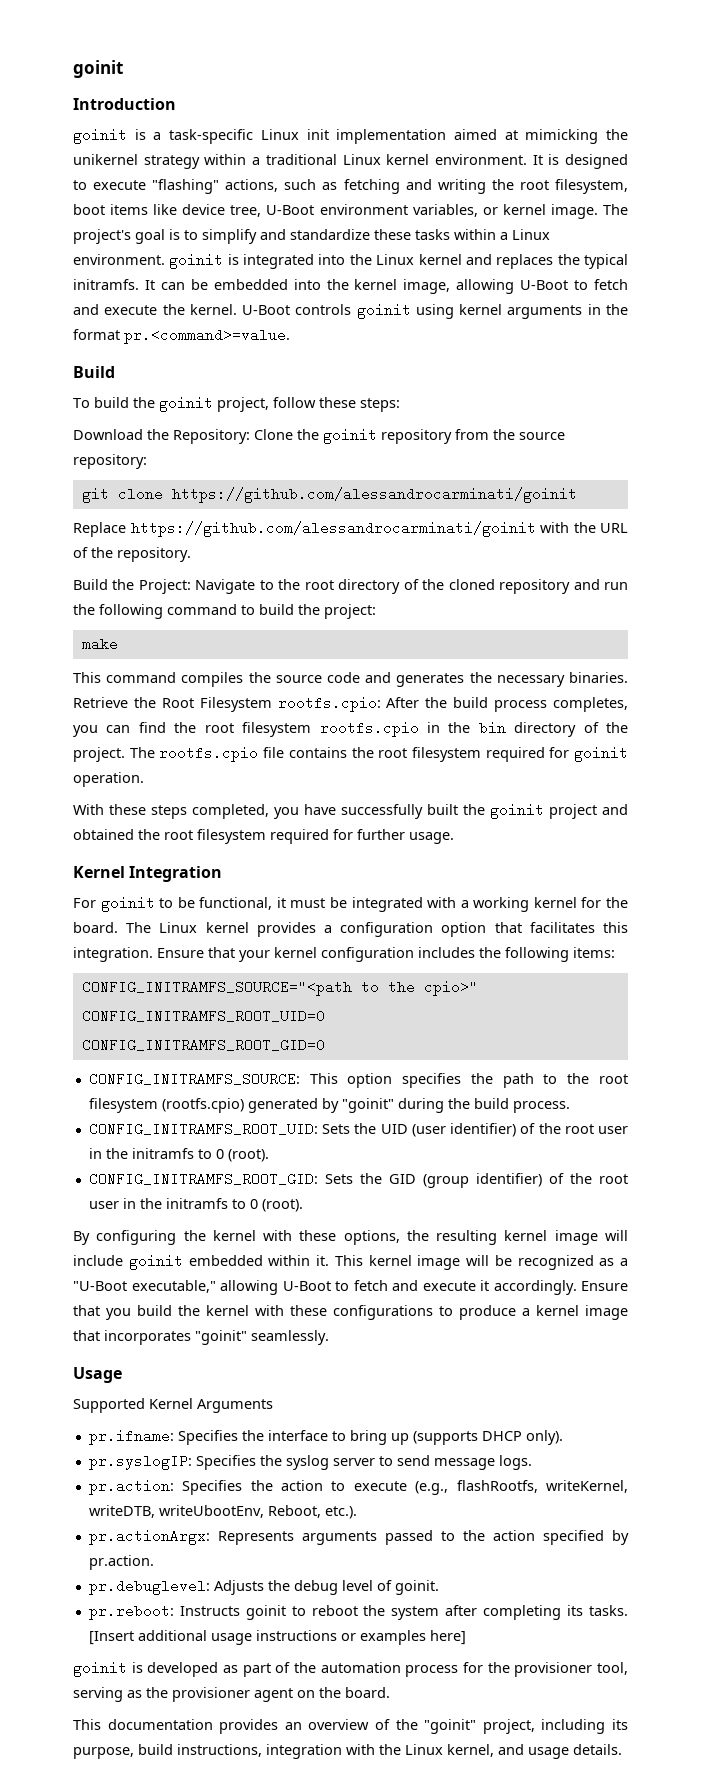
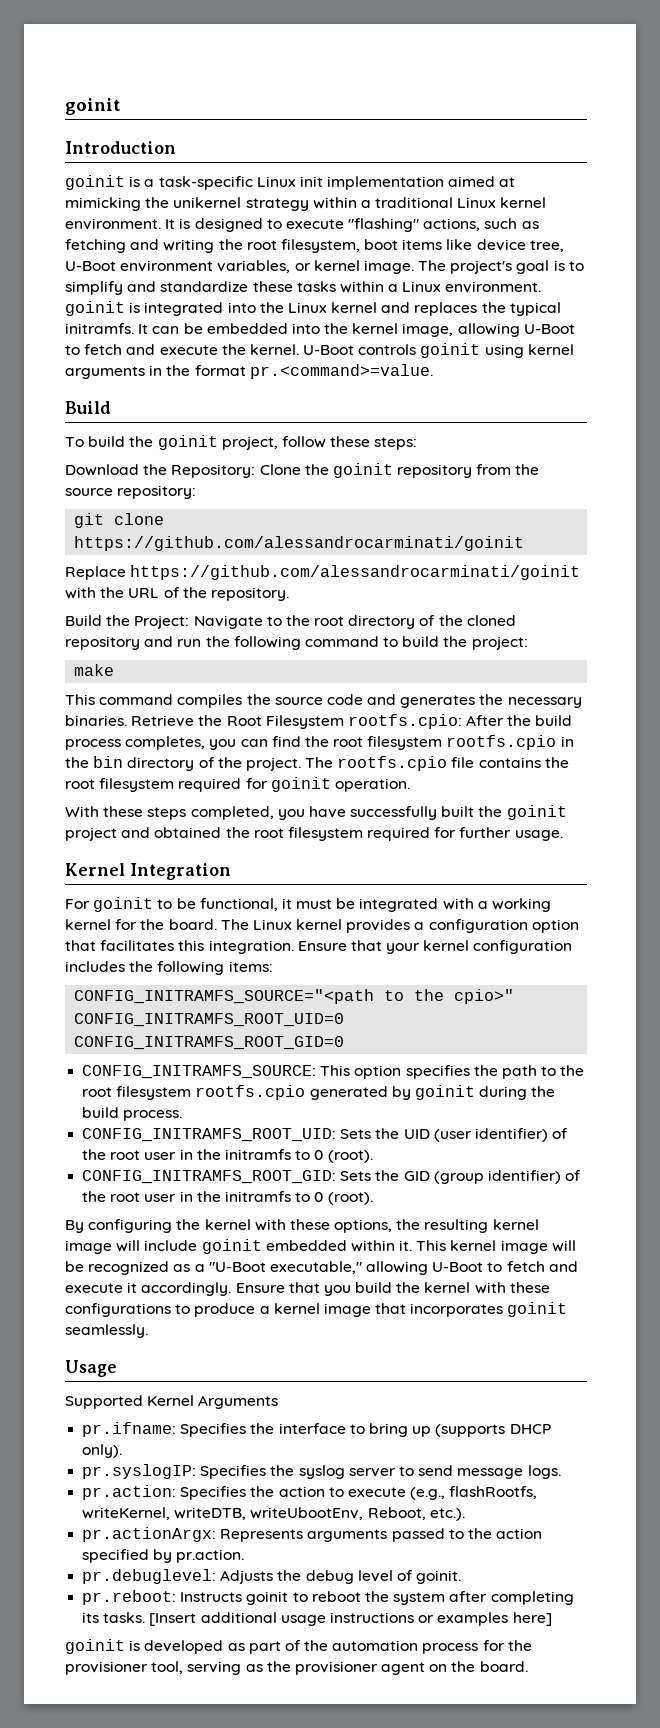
- CONFIG_INITRAMFS_SOURCE: This option specifies the path to the root filesystem (rootfs.cpio) generated by "goinit" during the build process.
+ CONFIG_INITRAMFS_SOURCE: This option specifies the path to the root filesystem rootfs.cpio generated by goinit during the build process.
- Ensure that you build the kernel with these configurations to produce a kernel image that incorporates "goinit" seamlessly.
+ Ensure that you build the kernel with these configurations to produce a kernel image that incorporates goinit seamlessly.
- This documentation provides an overview of the "goinit" project, including its purpose, build instructions, integration with the Linux kernel, and usage details.

